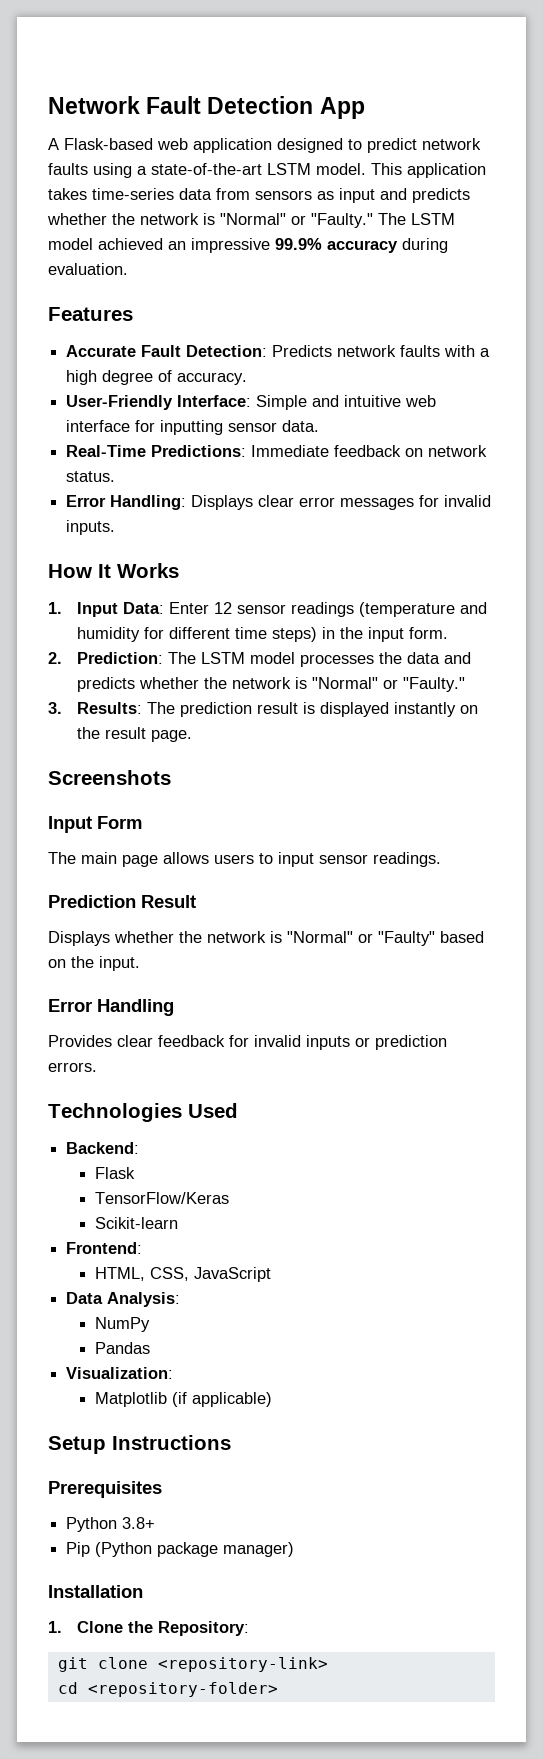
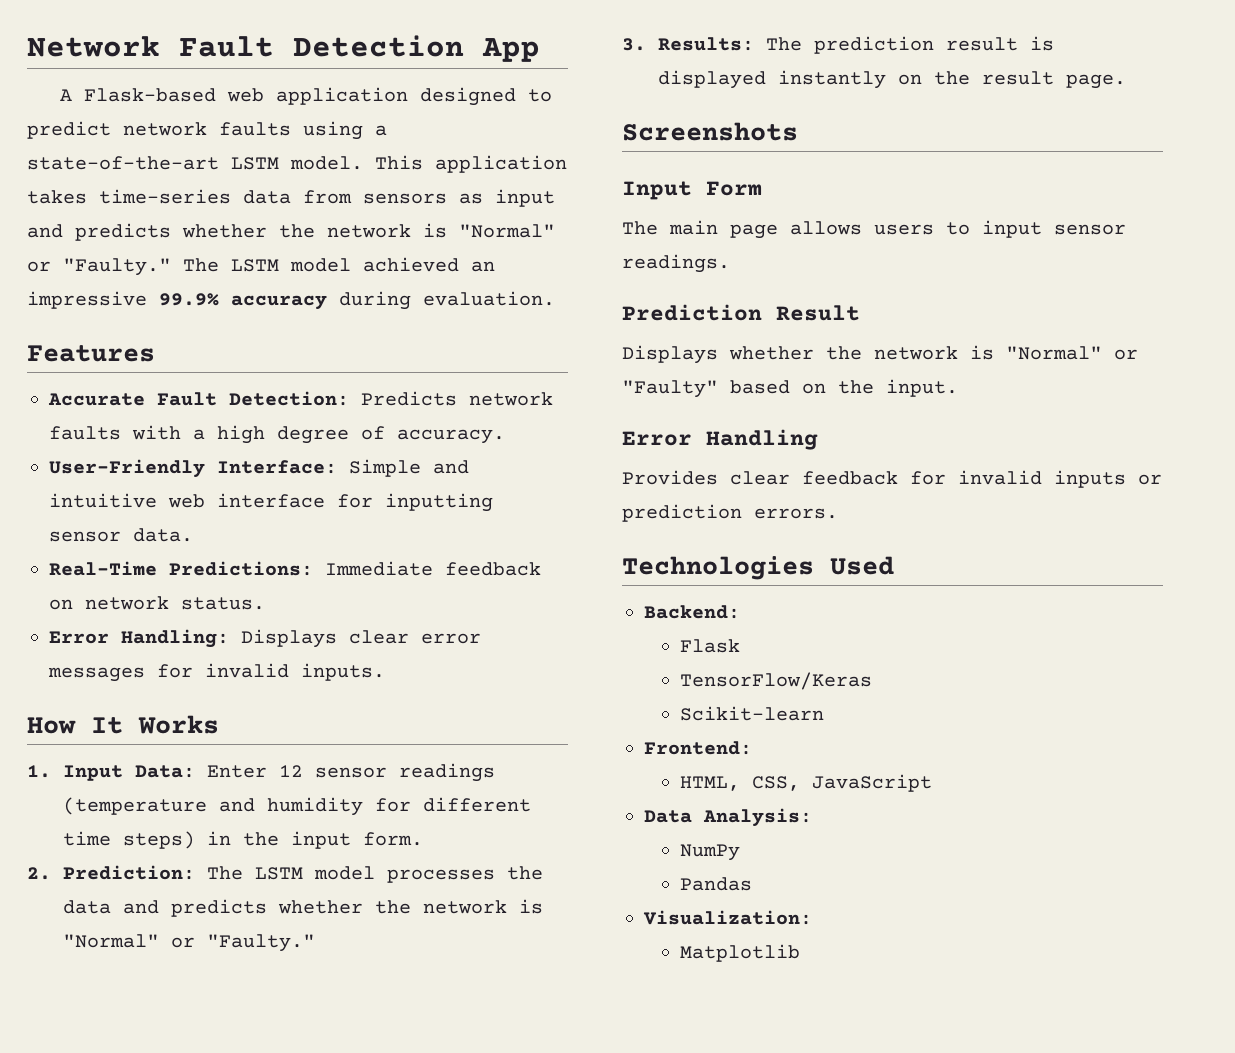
- Matplotlib (if applicable)
- Setup Instructions
- Prerequisites
- Python 3.8+
- Pip (Python package manager)
- Installation
- 1. Clone the Repository:
- git clone <repository-link>
- cd <repository-folder>
+ Matplotlib

